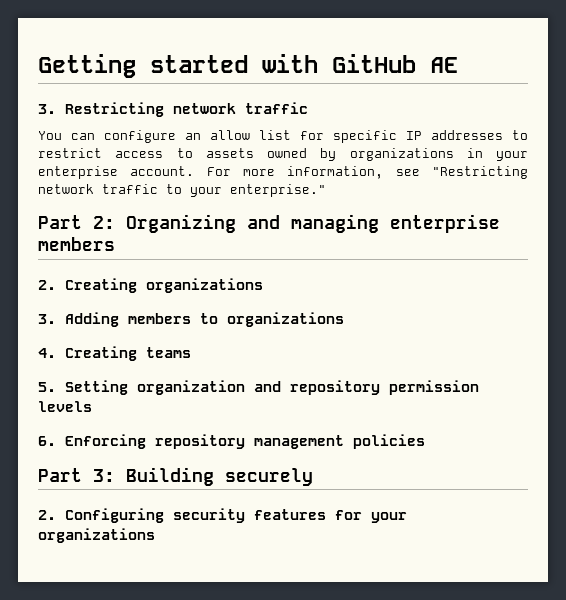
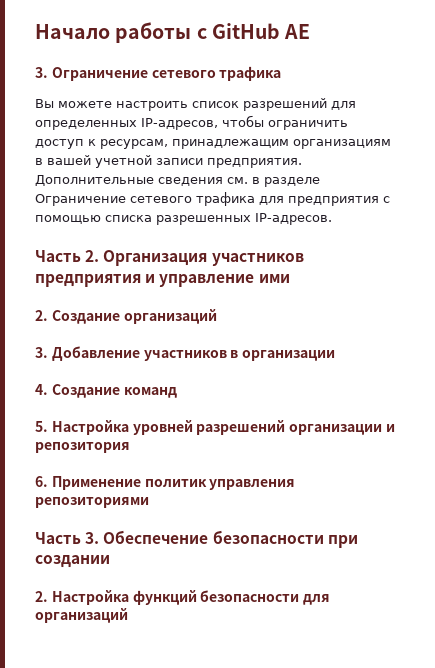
- Getting started with GitHub AE
+ Начало работы с GitHub AE
- 3. Restricting network traffic
- You can configure an allow list for specific IP addresses to restrict access to assets owned by organizations in your enterprise account. For more information, see "Restricting network traffic to your enterprise."
- Part 2: Organizing and managing enterprise members
- 2. Creating organizations
- 3. Adding members to organizations
+ 3. Ограничение сетевого трафика
+ Вы можете настроить список разрешений для определенных IP-адресов, чтобы ограничить доступ к ресурсам, принадлежащим организациям в вашей учетной записи предприятия. Дополнительные сведения см. в разделе Ограничение сетевого трафика для предприятия с помощью списка разрешенных IP-адресов.
+ Часть 2. Организация участников предприятия и управление ими
+ 2. Создание организаций
+ 3. Добавление участников в организации
- 4. Creating teams
+ 4. Создание команд
- 5. Setting organization and repository permission levels
- 6. Enforcing repository management policies
- Part 3: Building securely
- 2. Configuring security features for your organizations
+ 5. Настройка уровней разрешений организации и репозитория
+ 6. Применение политик управления репозиториями
+ Часть 3. Обеспечение безопасности при создании
+ 2. Настройка функций безопасности для организаций

